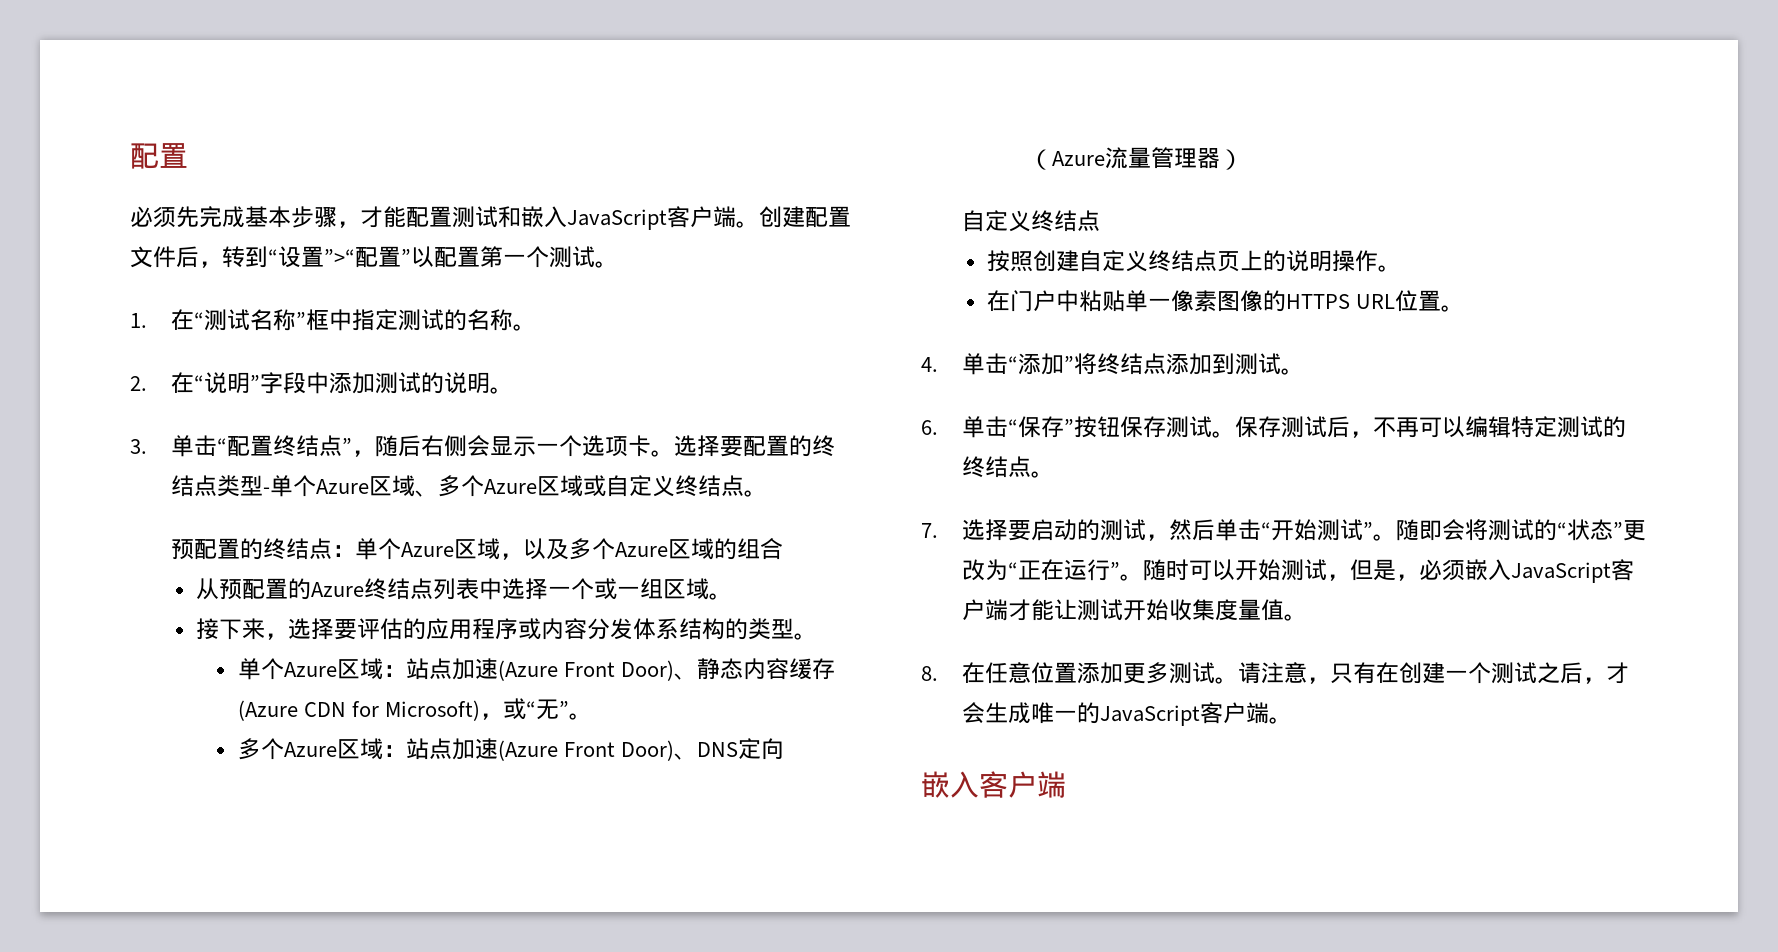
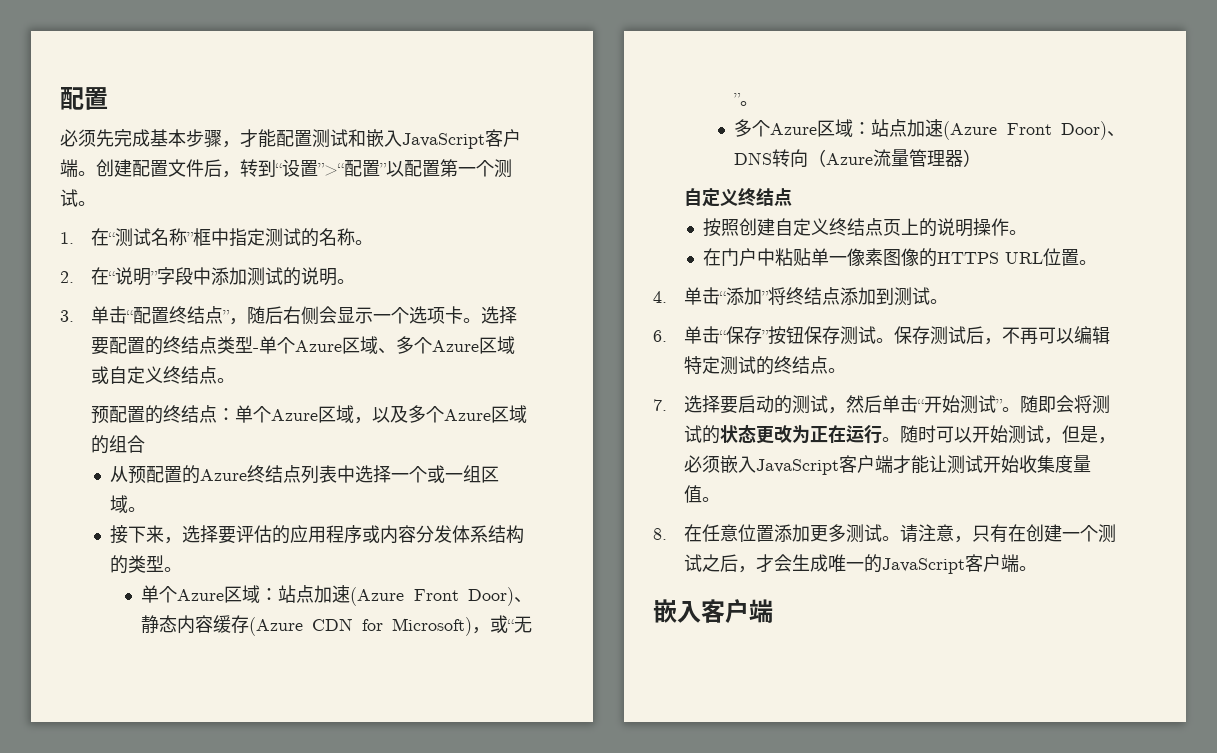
- 多个Azure区域：站点加速(Azure Front Door)、DNS定向（Azure流量管理器）
+ 多个Azure区域：站点加速(Azure Front Door)、DNS转向（Azure流量管理器）
- 随即会将测试的“状态”更改为“正在运行”。
+ 随即会将测试的状态更改为正在运行。

